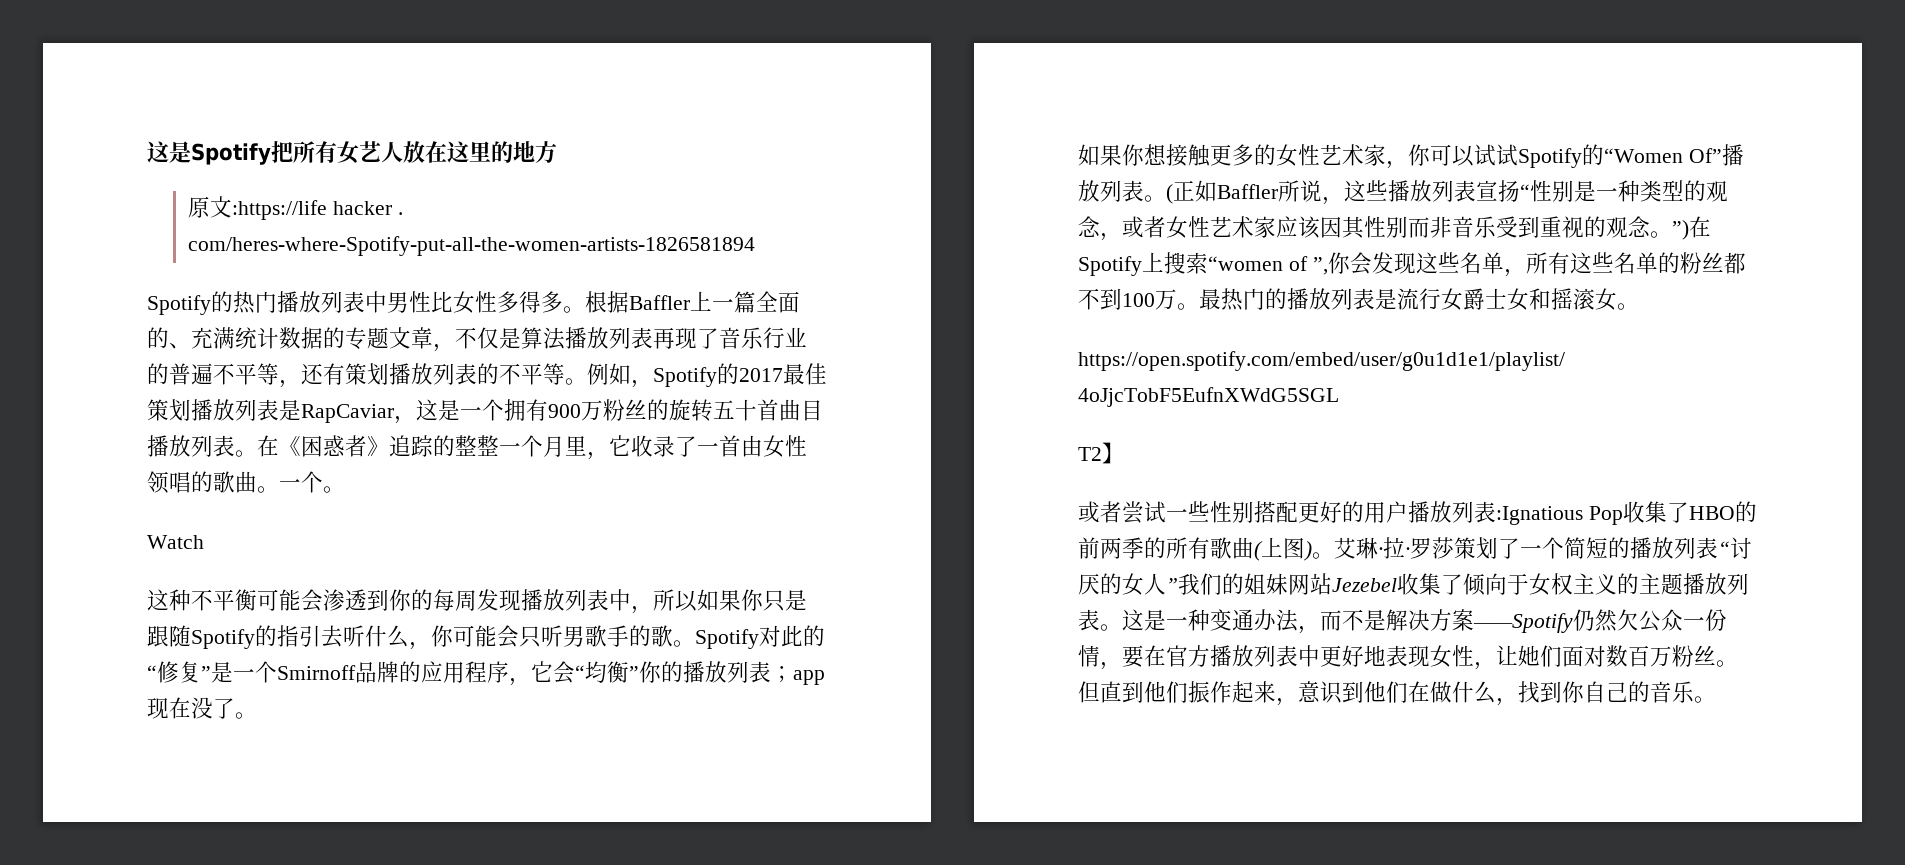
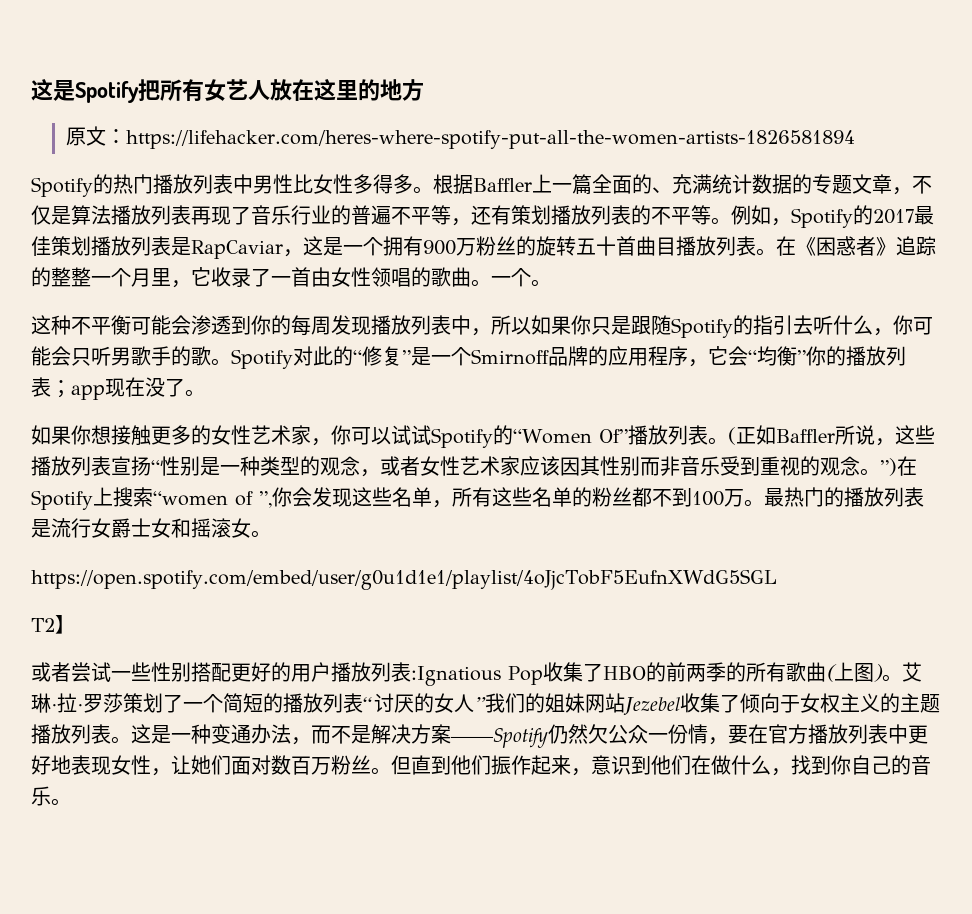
- 原文:https://life hacker . com/heres-where-Spotify-put-all-the-women-artists-1826581894
+ 原文：https://lifehacker.com/heres-where-spotify-put-all-the-women-artists-1826581894
- Watch

